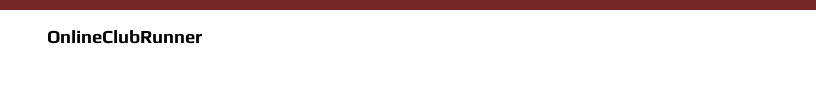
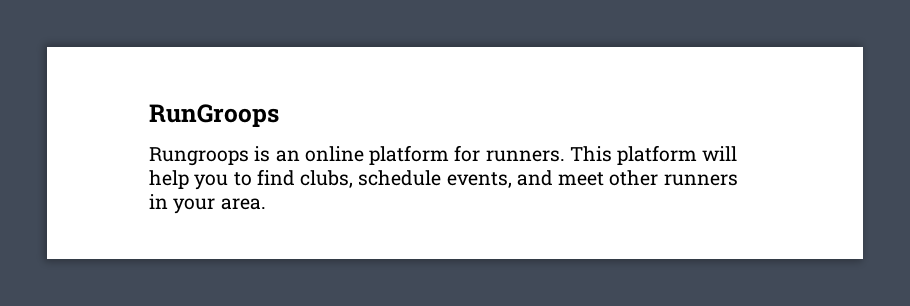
- OnlineClubRunner
+ RunGroops
+ Rungroops is an online platform for runners. This platform will help you to find clubs, schedule events, and meet other runners in your area.

